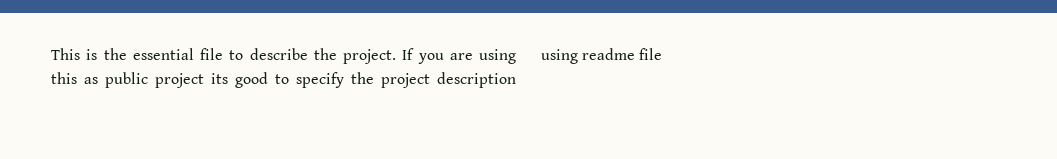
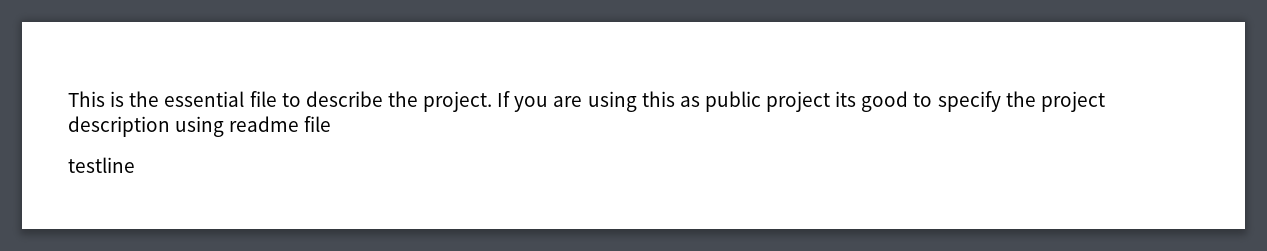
+ testline

